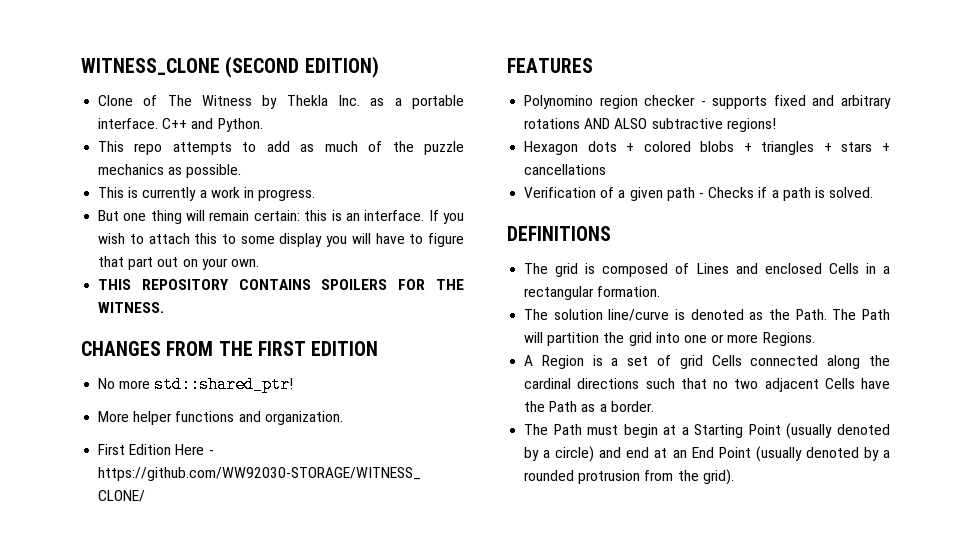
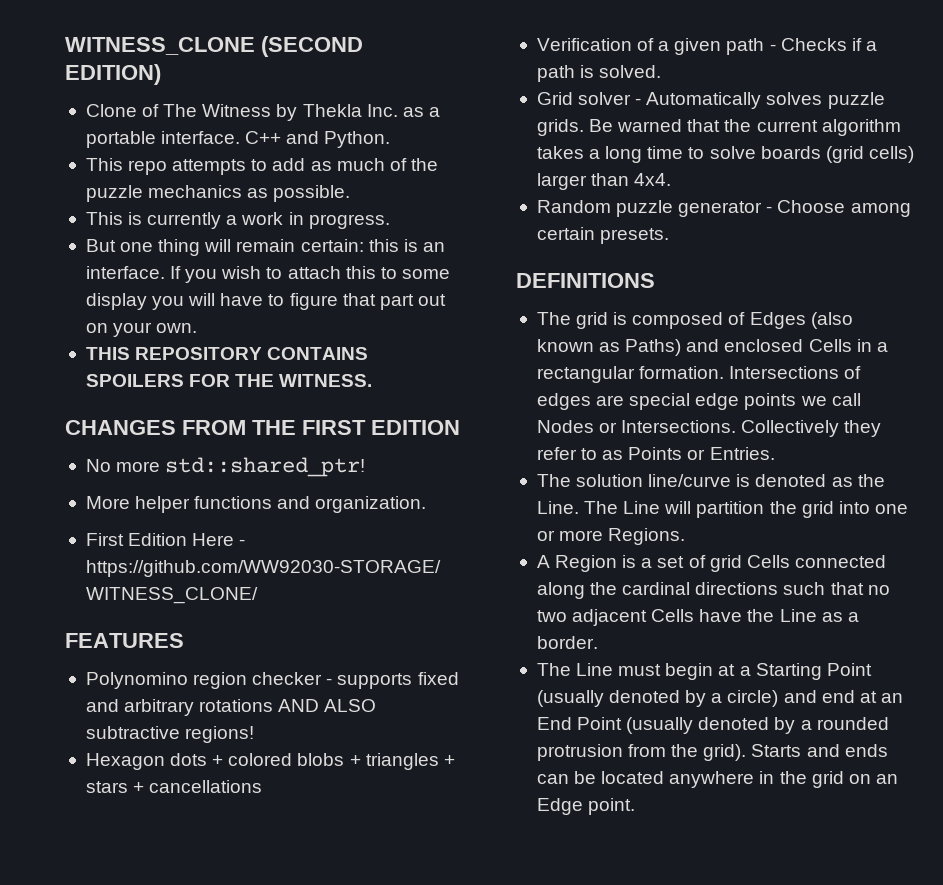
+ Grid solver - Automatically solves puzzle grids. Be warned that the current algorithm takes a long time to solve boards (grid cells) larger than 4x4.
+ Random puzzle generator - Choose among certain presets.
- The grid is composed of Lines and enclosed Cells in a rectangular formation.
+ The grid is composed of Edges (also known as Paths) and enclosed Cells in a rectangular formation. Intersections of edges are special edge points we call Nodes or Intersections. Collectively they refer to as Points or Entries.
- The solution line/curve is denoted as the Path. The Path will partition the grid into one or more Regions.
+ The solution line/curve is denoted as the Line. The Line will partition the grid into one or more Regions.
- A Region is a set of grid Cells connected along the cardinal directions such that no two adjacent Cells have the Path as a border.
+ A Region is a set of grid Cells connected along the cardinal directions such that no two adjacent Cells have the Line as a border.
- The Path must begin at a Starting Point (usually denoted by a circle) and end at an End Point (usually denoted by a rounded protrusion from the grid).
+ The Line must begin at a Starting Point (usually denoted by a circle) and end at an End Point (usually denoted by a rounded protrusion from the grid).
+ Starts and ends can be located anywhere in the grid on an Edge point.

